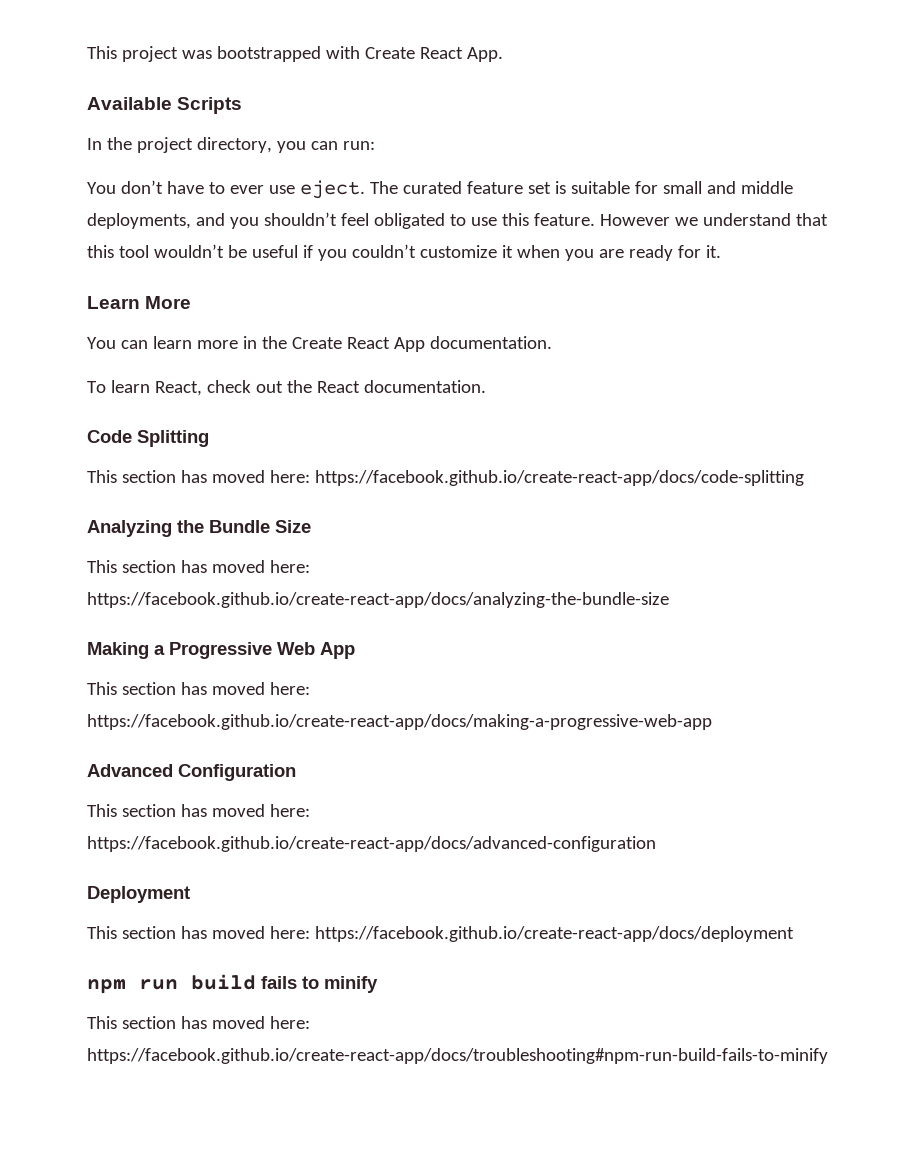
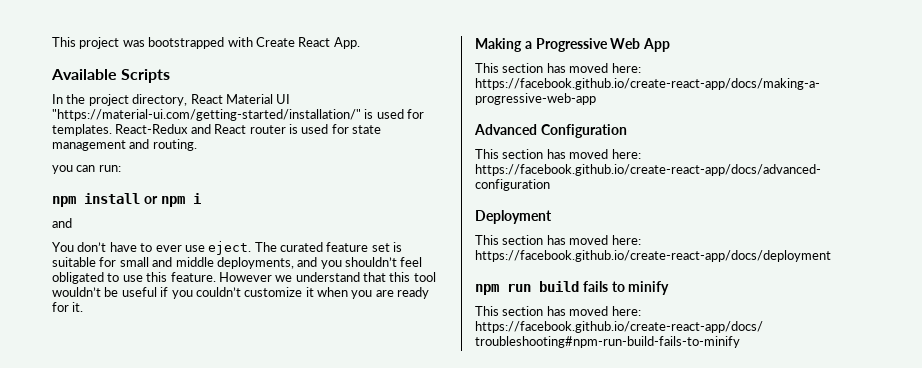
- In the project directory, you can run:
+ In the project directory, React Material UI "https://material-ui.com/getting-started/installation/" is used for templates. React-Redux and React router is used for state management and routing.
+ you can run:
+ npm install or npm i
+ and
- Learn More
- You can learn more in the Create React App documentation.
- To learn React, check out the React documentation.
- Code Splitting
- This section has moved here: https://facebook.github.io/create-react-app/docs/code-splitting
- Analyzing the Bundle Size
- This section has moved here: https://facebook.github.io/create-react-app/docs/analyzing-the-bundle-size

